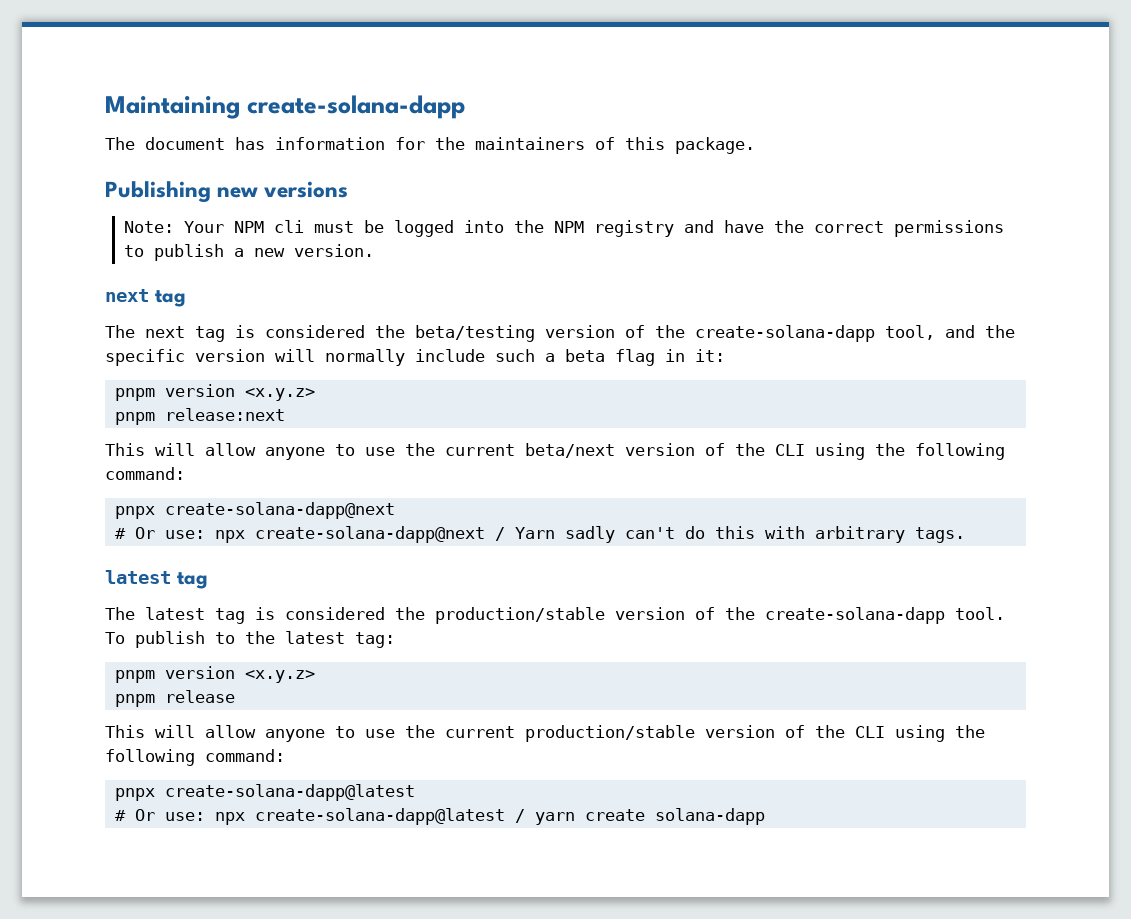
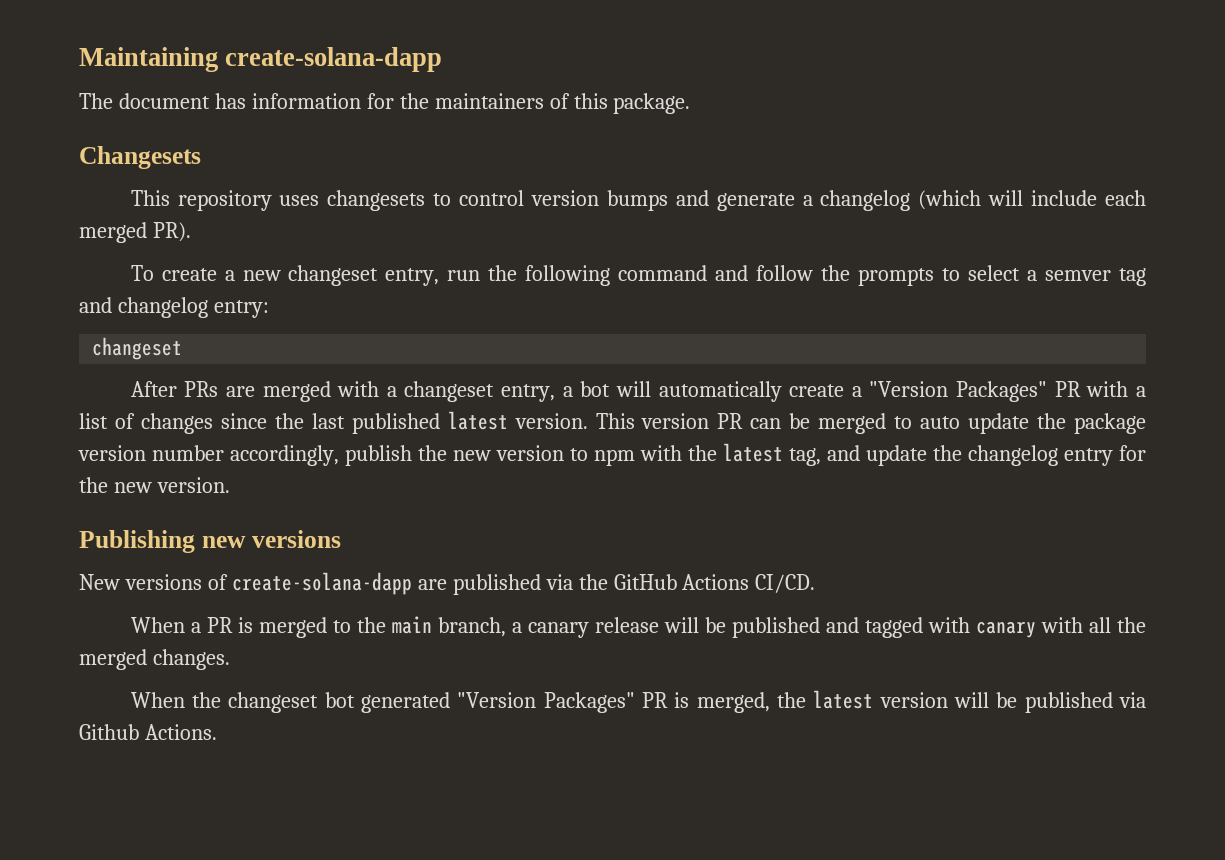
+ Changesets
+ This repository uses changesets to control version bumps and generate a changelog (which will include each merged PR).
+ To create a new changeset entry, run the following command and follow the prompts to select a semver tag and changelog entry:
+ changeset
+ After PRs are merged with a changeset entry, a bot will automatically create a "Version Packages" PR with a list of changes since the last published latest version. This version PR can be merged to auto update the package version number accordingly, publish the new version to npm with the latest tag, and update the changelog entry for the new version.
  Publishing new versions
- Note: Your NPM cli must be logged into the NPM registry and have the correct permissions to publish a new version.
- next tag
- The next tag is considered the beta/testing version of the create-solana-dapp tool, and the specific version will normally include such a beta flag in it:
- pnpm version <x.y.z>
- pnpm release:next
- This will allow anyone to use the current beta/next version of the CLI using the following command:
- pnpx create-solana-dapp@next
- # Or use: npx create-solana-dapp@next / Yarn sadly can't do this with arbitrary tags.
- latest tag
- The latest tag is considered the production/stable version of the create-solana-dapp tool. To publish to the latest tag:
- pnpm version <x.y.z>
- pnpm release
- This will allow anyone to use the current production/stable version of the CLI using the following command:
- pnpx create-solana-dapp@latest
- # Or use: npx create-solana-dapp@latest / yarn create solana-dapp
+ New versions of create-solana-dapp are published via the GitHub Actions CI/CD.
+ When a PR is merged to the main branch, a canary release will be published and tagged with canary with all the merged changes.
+ When the changeset bot generated "Version Packages" PR is merged, the latest version will be published via Github Actions.

